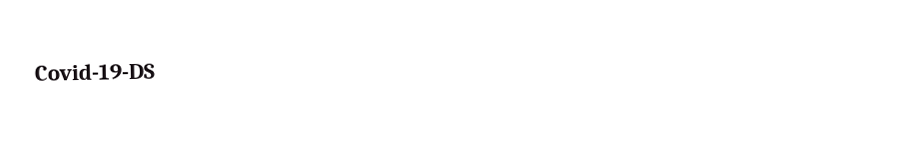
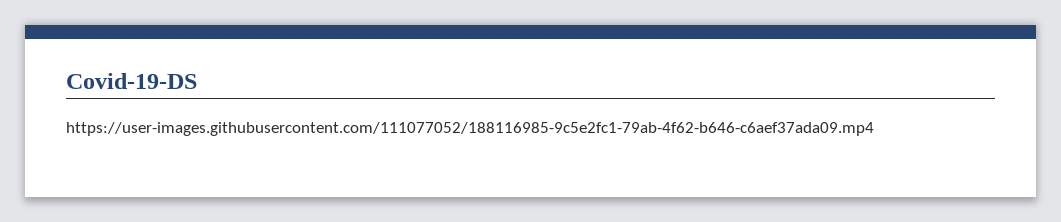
+ https://user-images.githubusercontent.com/111077052/188116985-9c5e2fc1-79ab-4f62-b646-c6aef37ada09.mp4

